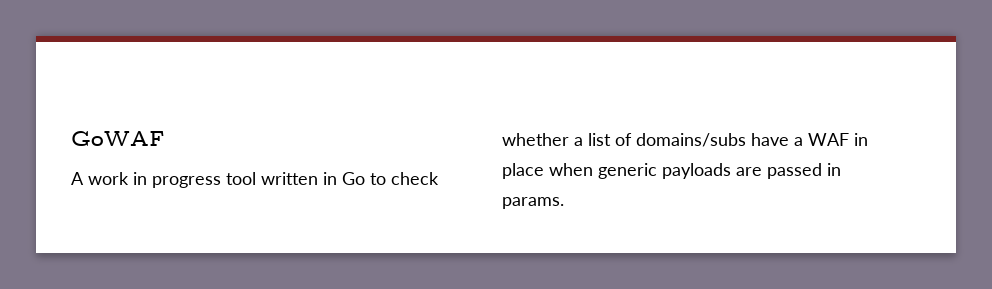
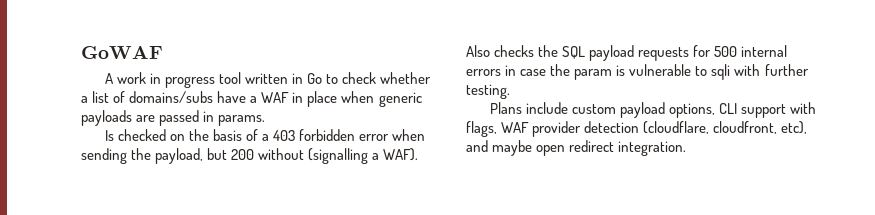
+ Is checked on the basis of a 403 forbidden error when sending the payload, but 200 without (signalling a WAF). Also checks the SQL payload requests for 500 internal errors in case the param is vulnerable to sqli with further testing.
+ Plans include custom payload options, CLI support with flags, WAF provider detection (cloudflare, cloudfront, etc), and maybe open redirect integration.

